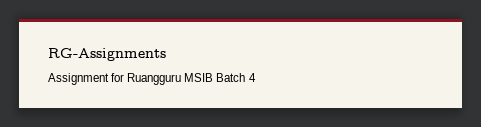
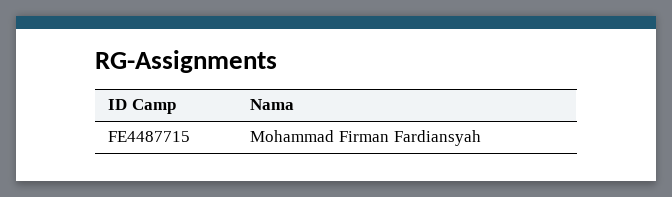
- Assignment for Ruangguru MSIB Batch 4
+ ID Camp | Nama
+ FE4487715 | Mohammad Firman Fardiansyah

